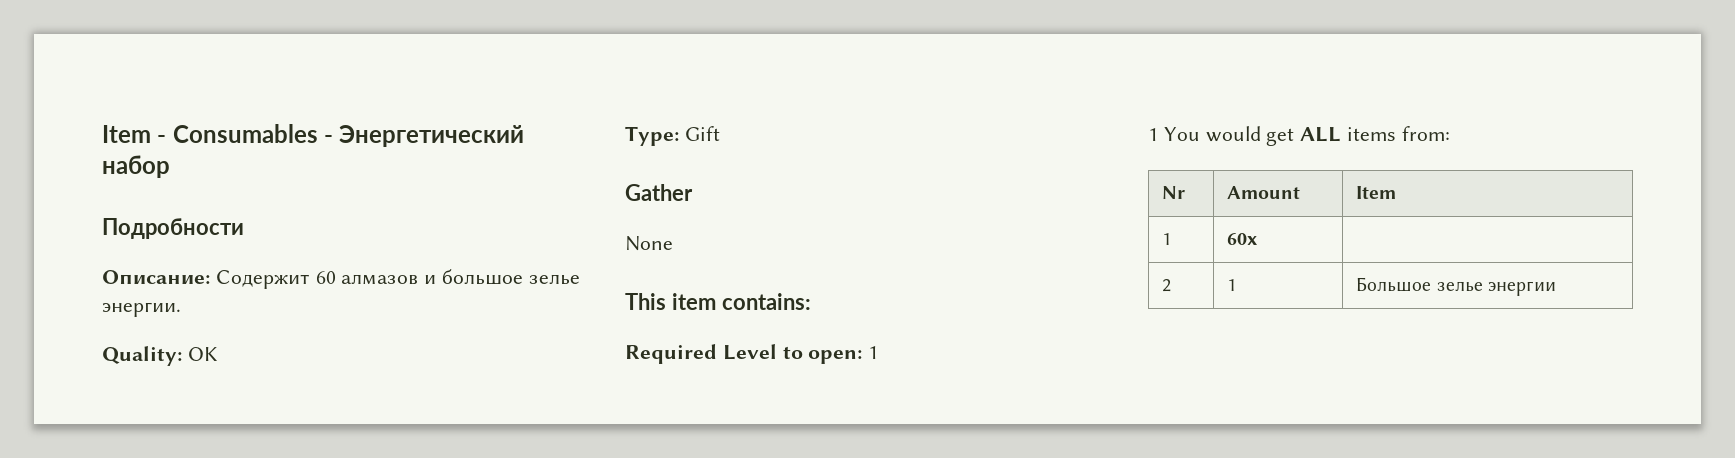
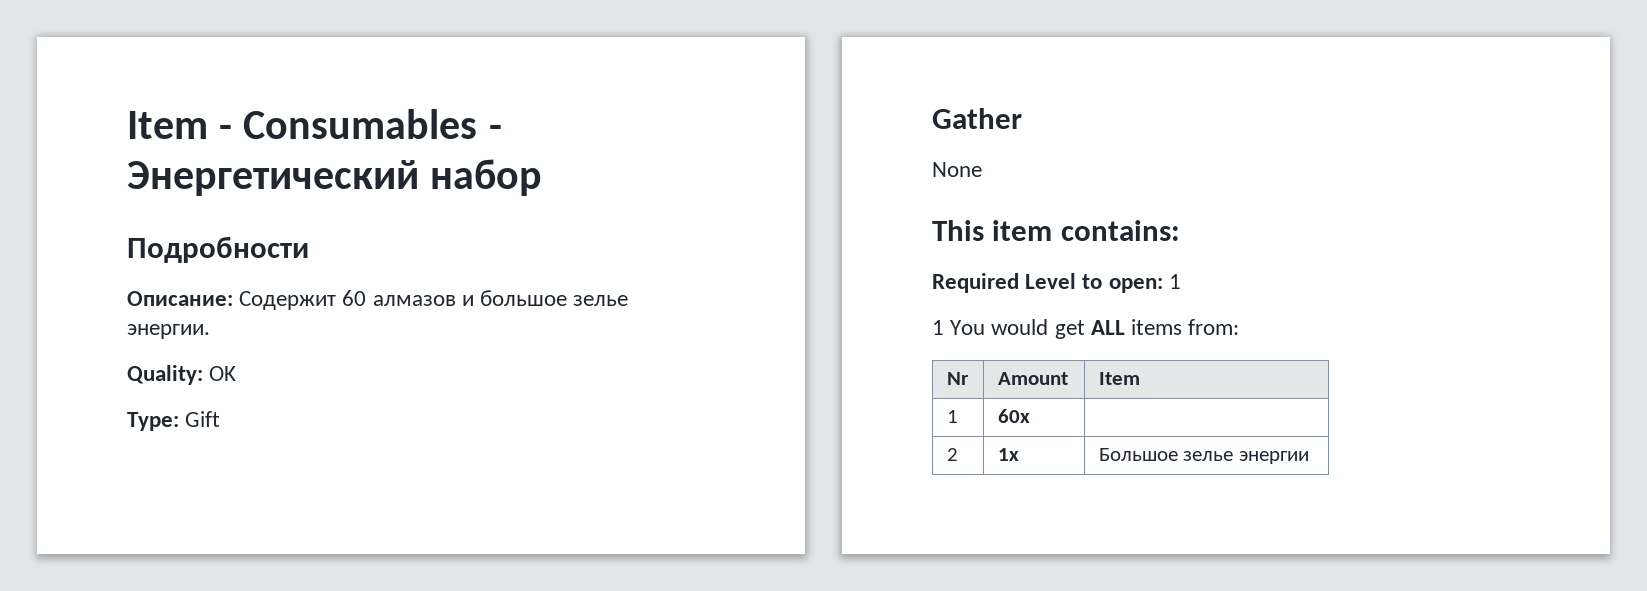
- 2 | 1 | Большое зелье энергии
+ 2 | 1x | Большое зелье энергии

